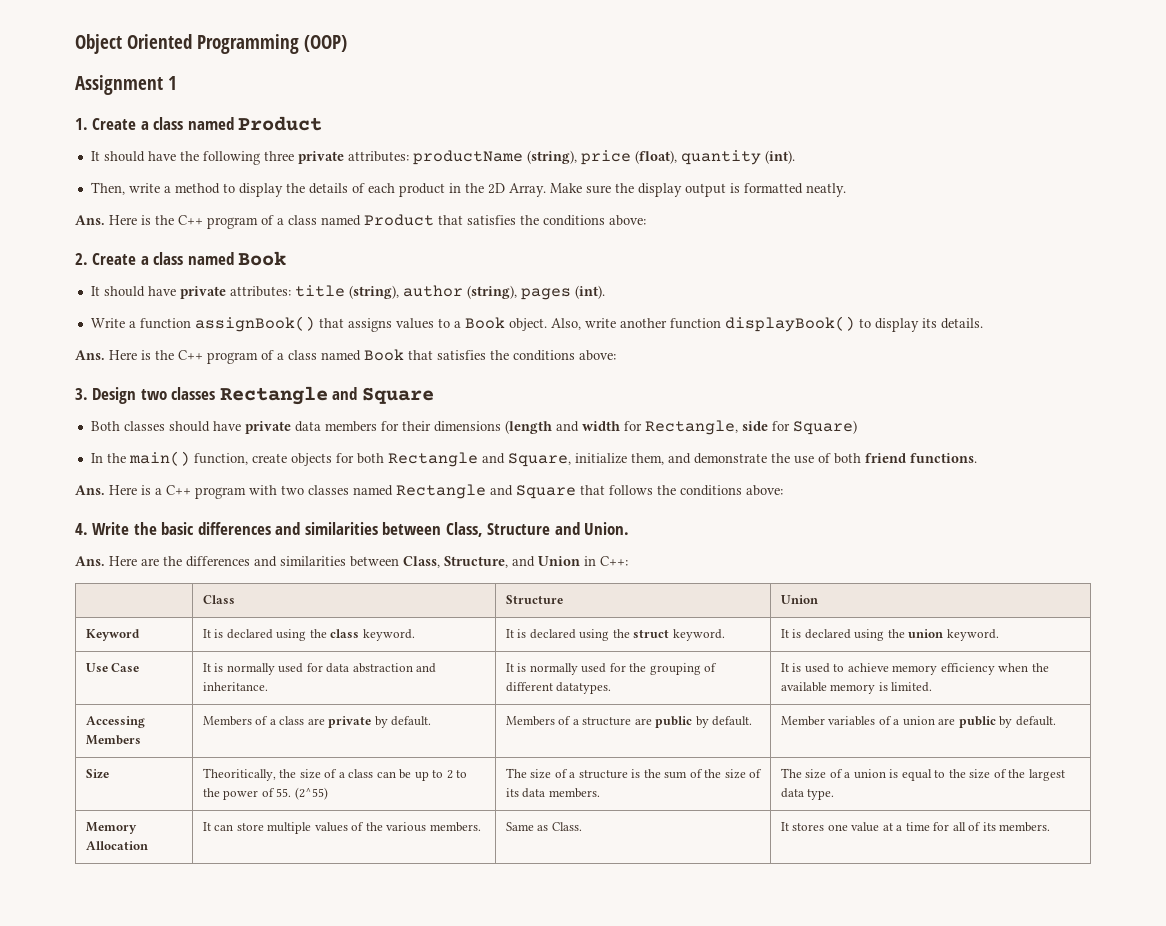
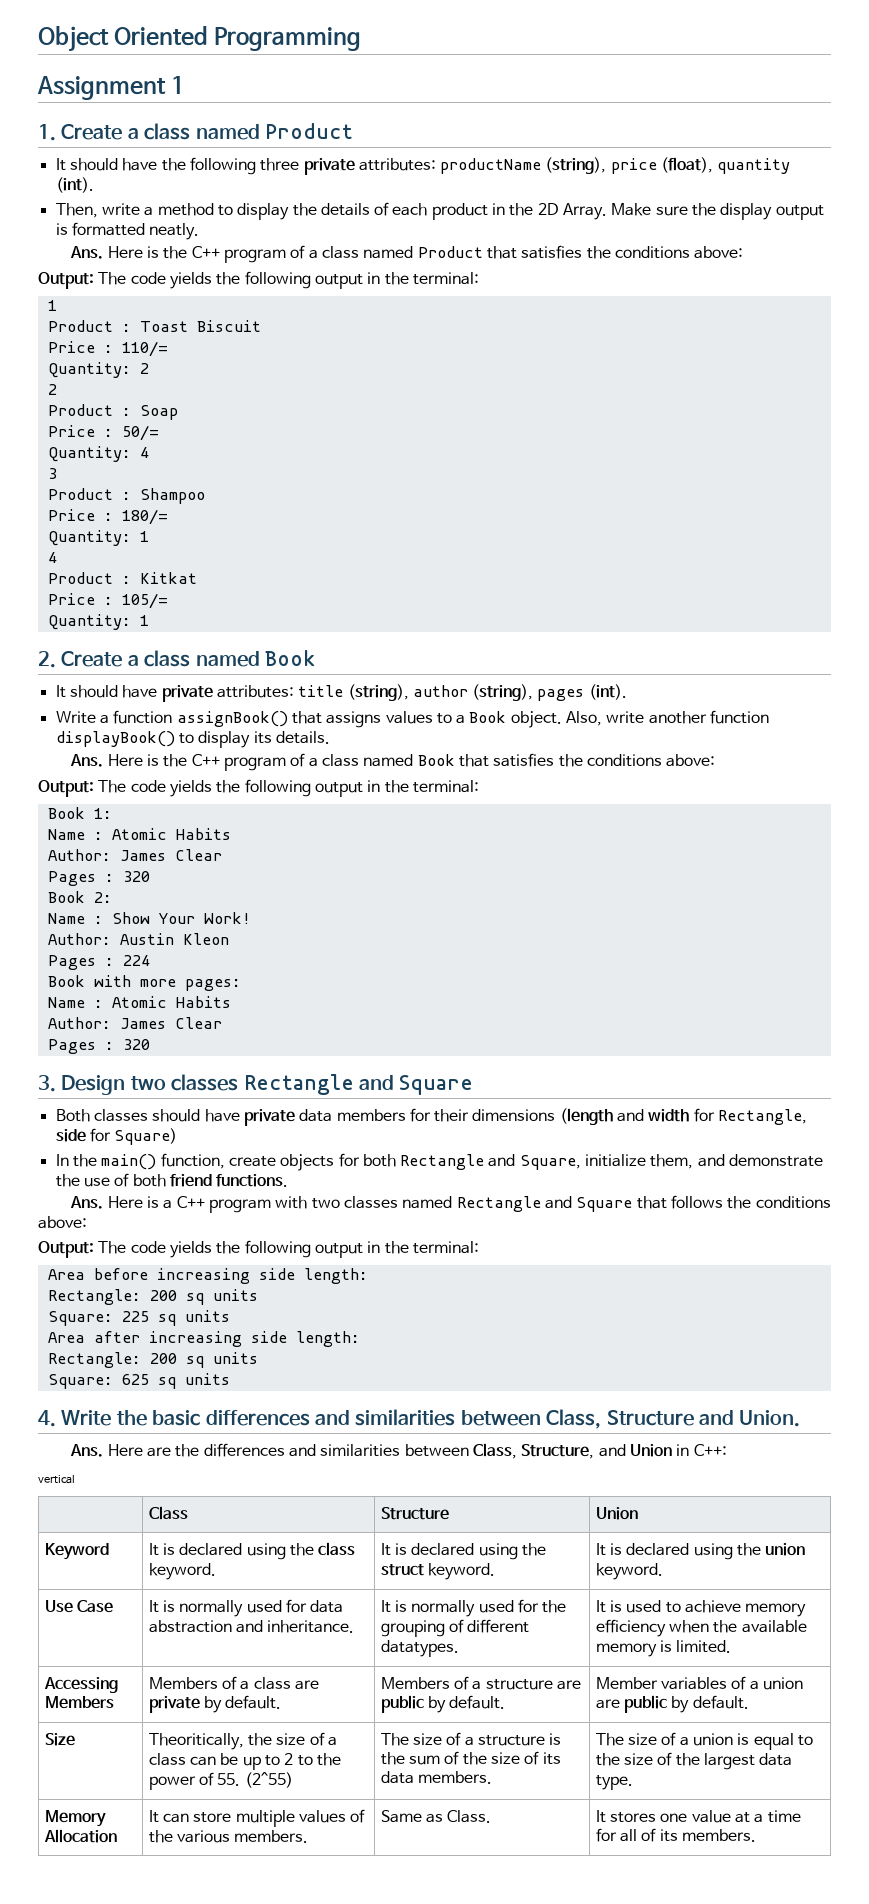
- Object Oriented Programming (OOP)
+ Object Oriented Programming
  Ans. Here is the C++ program of a class named Product that satisfies the conditions above:
+ Output: The code yields the following output in the terminal:
+ 1
+ Product : Toast Biscuit
+ Price : 110/=
+ Quantity: 2
+ 2
+ Product : Soap
+ Price : 50/=
+ Quantity: 4
+ 3
+ Product : Shampoo
+ Price : 180/=
+ Quantity: 1
+ 4
+ Product : Kitkat
+ Price : 105/=
+ Quantity: 1
  Ans. Here is the C++ program of a class named Book that satisfies the conditions above:
+ Output: The code yields the following output in the terminal:
+ Book 1:
+ Name : Atomic Habits
+ Author: James Clear
+ Pages : 320
+ Book 2:
+ Name : Show Your Work!
+ Author: Austin Kleon
+ Pages : 224
+ Book with more pages:
+ Name : Atomic Habits
+ Author: James Clear
+ Pages : 320
  Ans. Here is a C++ program with two classes named Rectangle and Square that follows the conditions above:
+ Output: The code yields the following output in the terminal:
+ Area before increasing side length:
+ Rectangle: 200 sq units
+ Square: 225 sq units
+ Area after increasing side length:
+ Rectangle: 200 sq units
+ Square: 625 sq units
+ vertical

